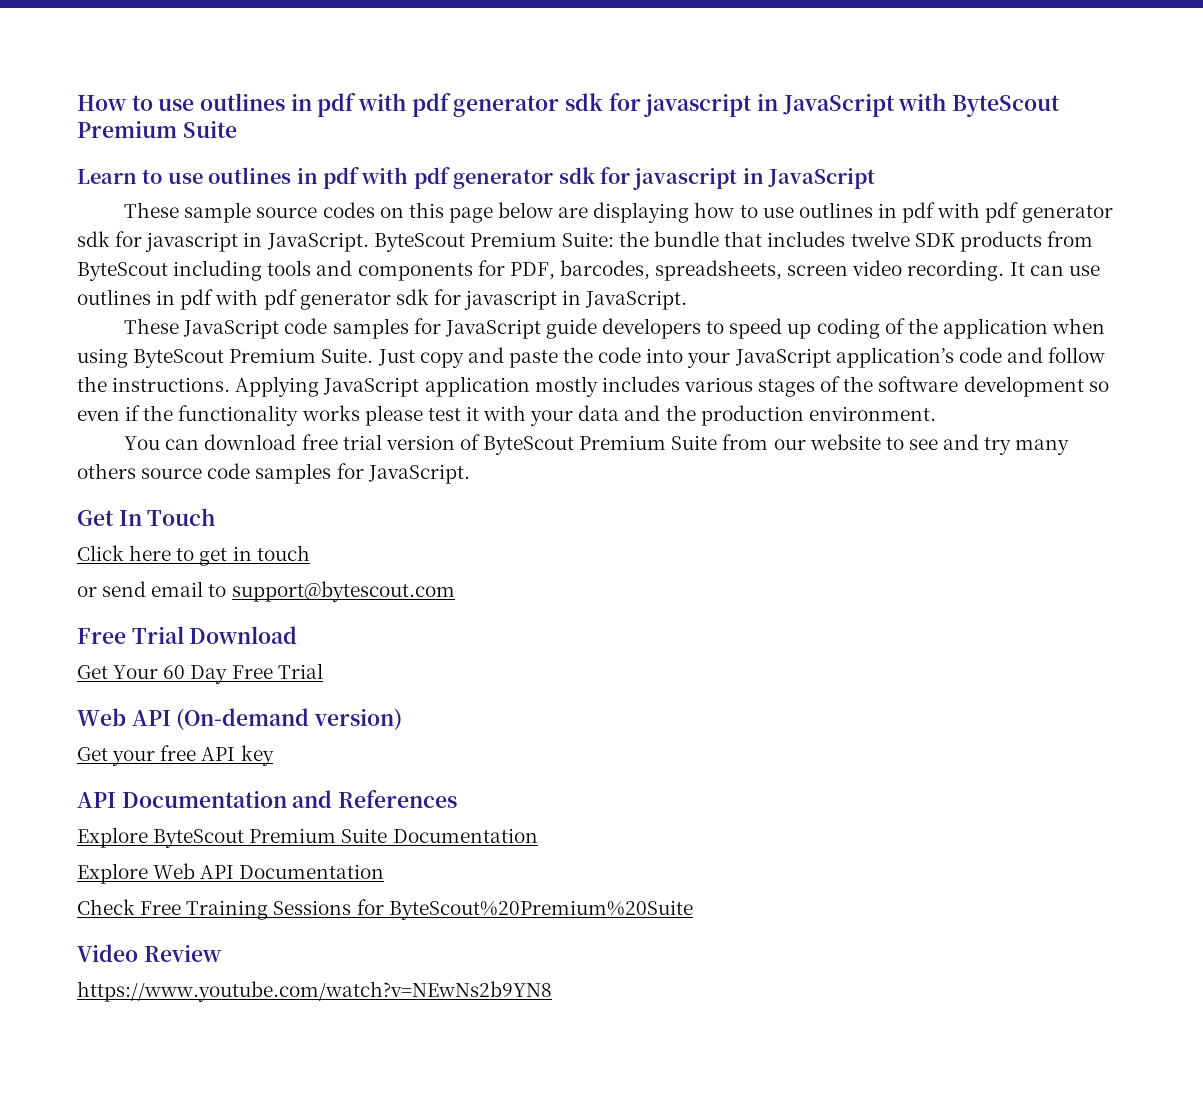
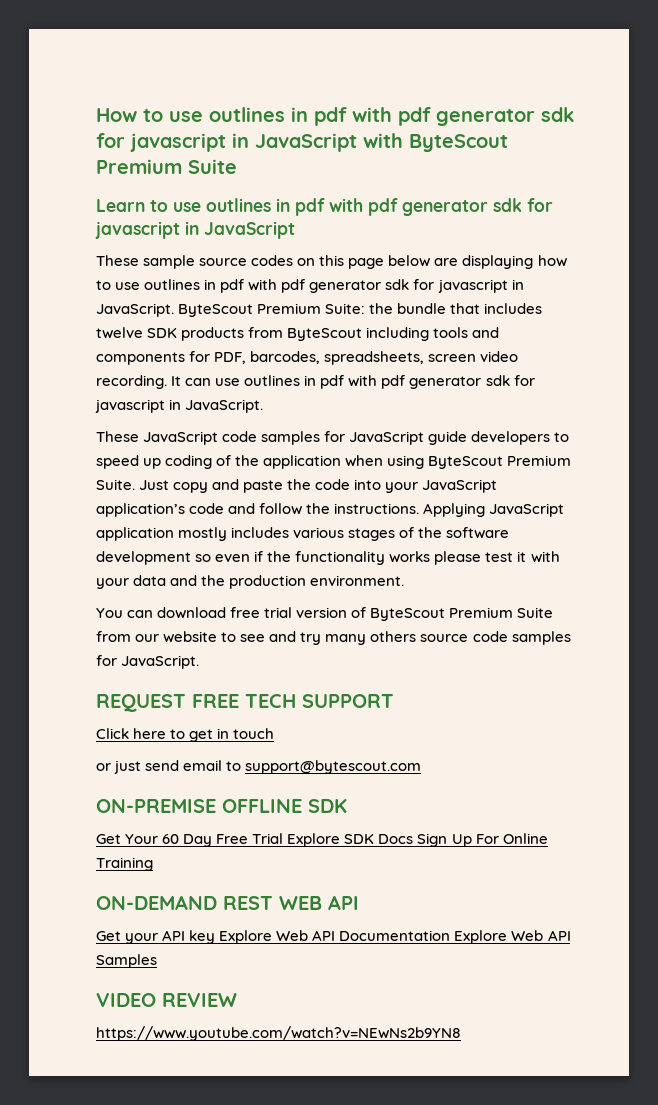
- Get In Touch
+ REQUEST FREE TECH SUPPORT
- or send email to support@bytescout.com
+ or just send email to support@bytescout.com
- Free Trial Download
+ ON-PREMISE OFFLINE SDK
- Get Your 60 Day Free Trial
- Web API (On-demand version)
+ Get Your 60 Day Free Trial Explore SDK Docs Sign Up For Online Training
+ ON-DEMAND REST WEB API
- Get your free API key
- API Documentation and References
- Explore ByteScout Premium Suite Documentation
- Explore Web API Documentation
- Check Free Training Sessions for ByteScout%20Premium%20Suite
- Video Review
+ Get your API key Explore Web API Documentation Explore Web API Samples
+ VIDEO REVIEW

